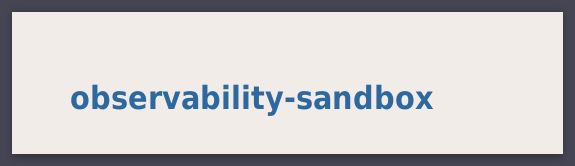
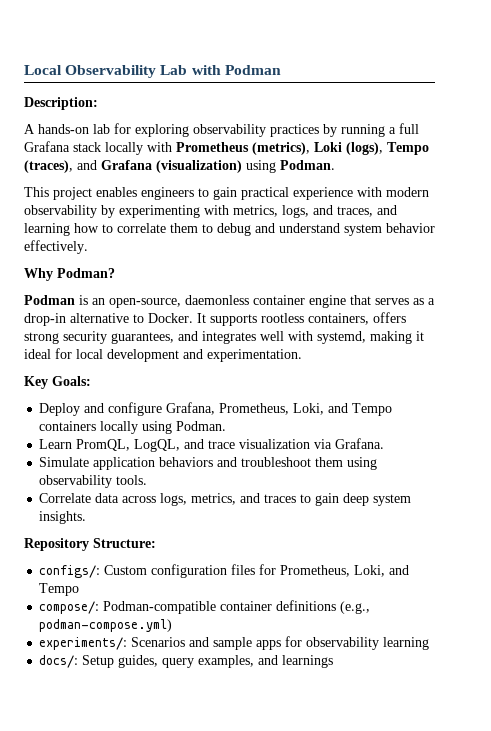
- observability-sandbox
+ Local Observability Lab with Podman
+ Description:
+ A hands-on lab for exploring observability practices by running a full Grafana stack locally with Prometheus (metrics), Loki (logs), Tempo (traces), and Grafana (visualization) using Podman.
+ This project enables engineers to gain practical experience with modern observability by experimenting with metrics, logs, and traces, and learning how to correlate them to debug and understand system behavior effectively.
+ Why Podman?
+ Podman is an open-source, daemonless container engine that serves as a drop-in alternative to Docker. It supports rootless containers, offers strong security guarantees, and integrates well with systemd, making it ideal for local development and experimentation.
+ Key Goals:
+ Deploy and configure Grafana, Prometheus, Loki, and Tempo containers locally using Podman.
+ Learn PromQL, LogQL, and trace visualization via Grafana.
+ Simulate application behaviors and troubleshoot them using observability tools.
+ Correlate data across logs, metrics, and traces to gain deep system insights.
+ Repository Structure:
+ configs/: Custom configuration files for Prometheus, Loki, and Tempo
+ compose/: Podman-compatible container definitions (e.g., podman-compose.yml)
+ experiments/: Scenarios and sample apps for observability learning
+ docs/: Setup guides, query examples, and learnings

